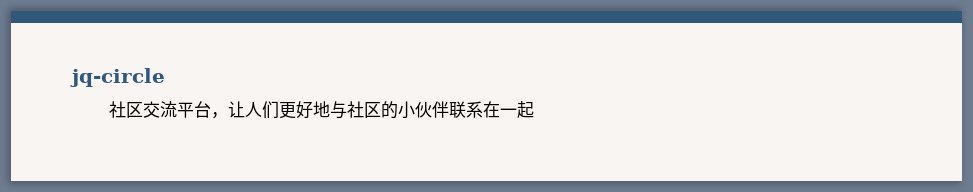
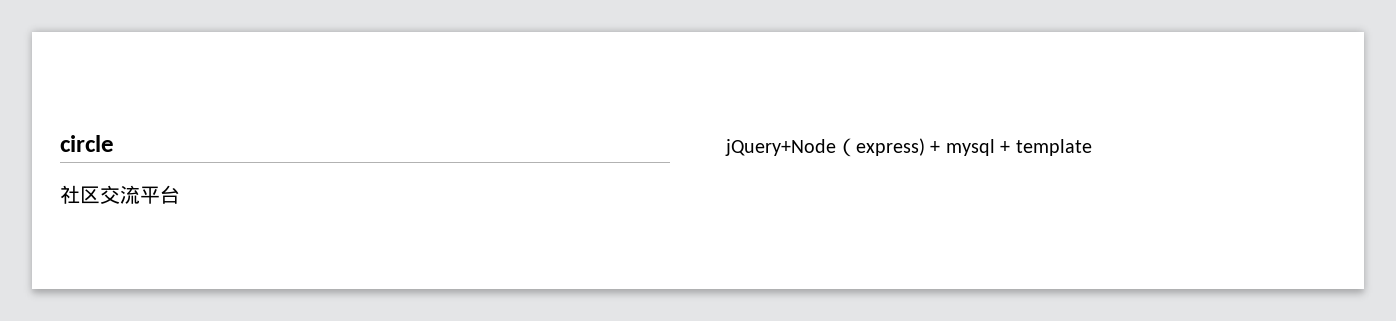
- jq-circle
+ circle
- 社区交流平台，让人们更好地与社区的小伙伴联系在一起
+ 社区交流平台
+ jQuery+Node（express) + mysql + template

